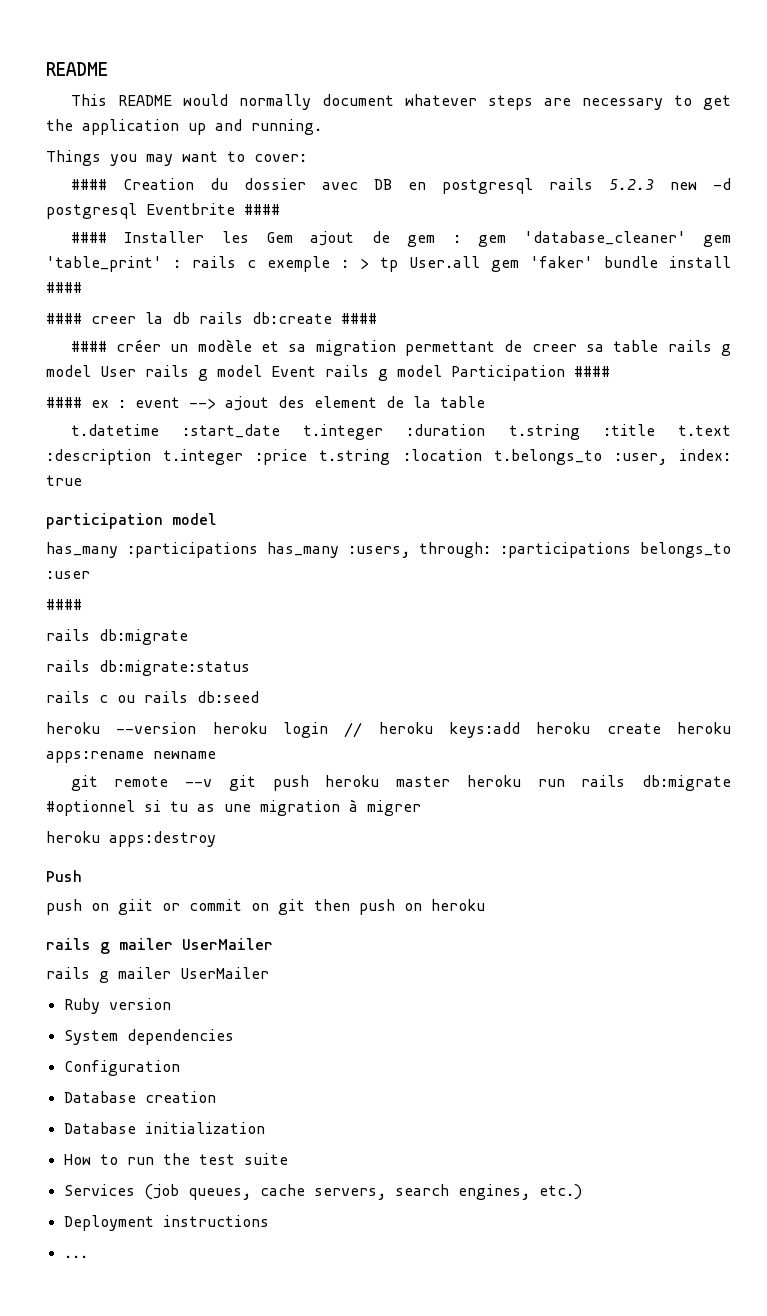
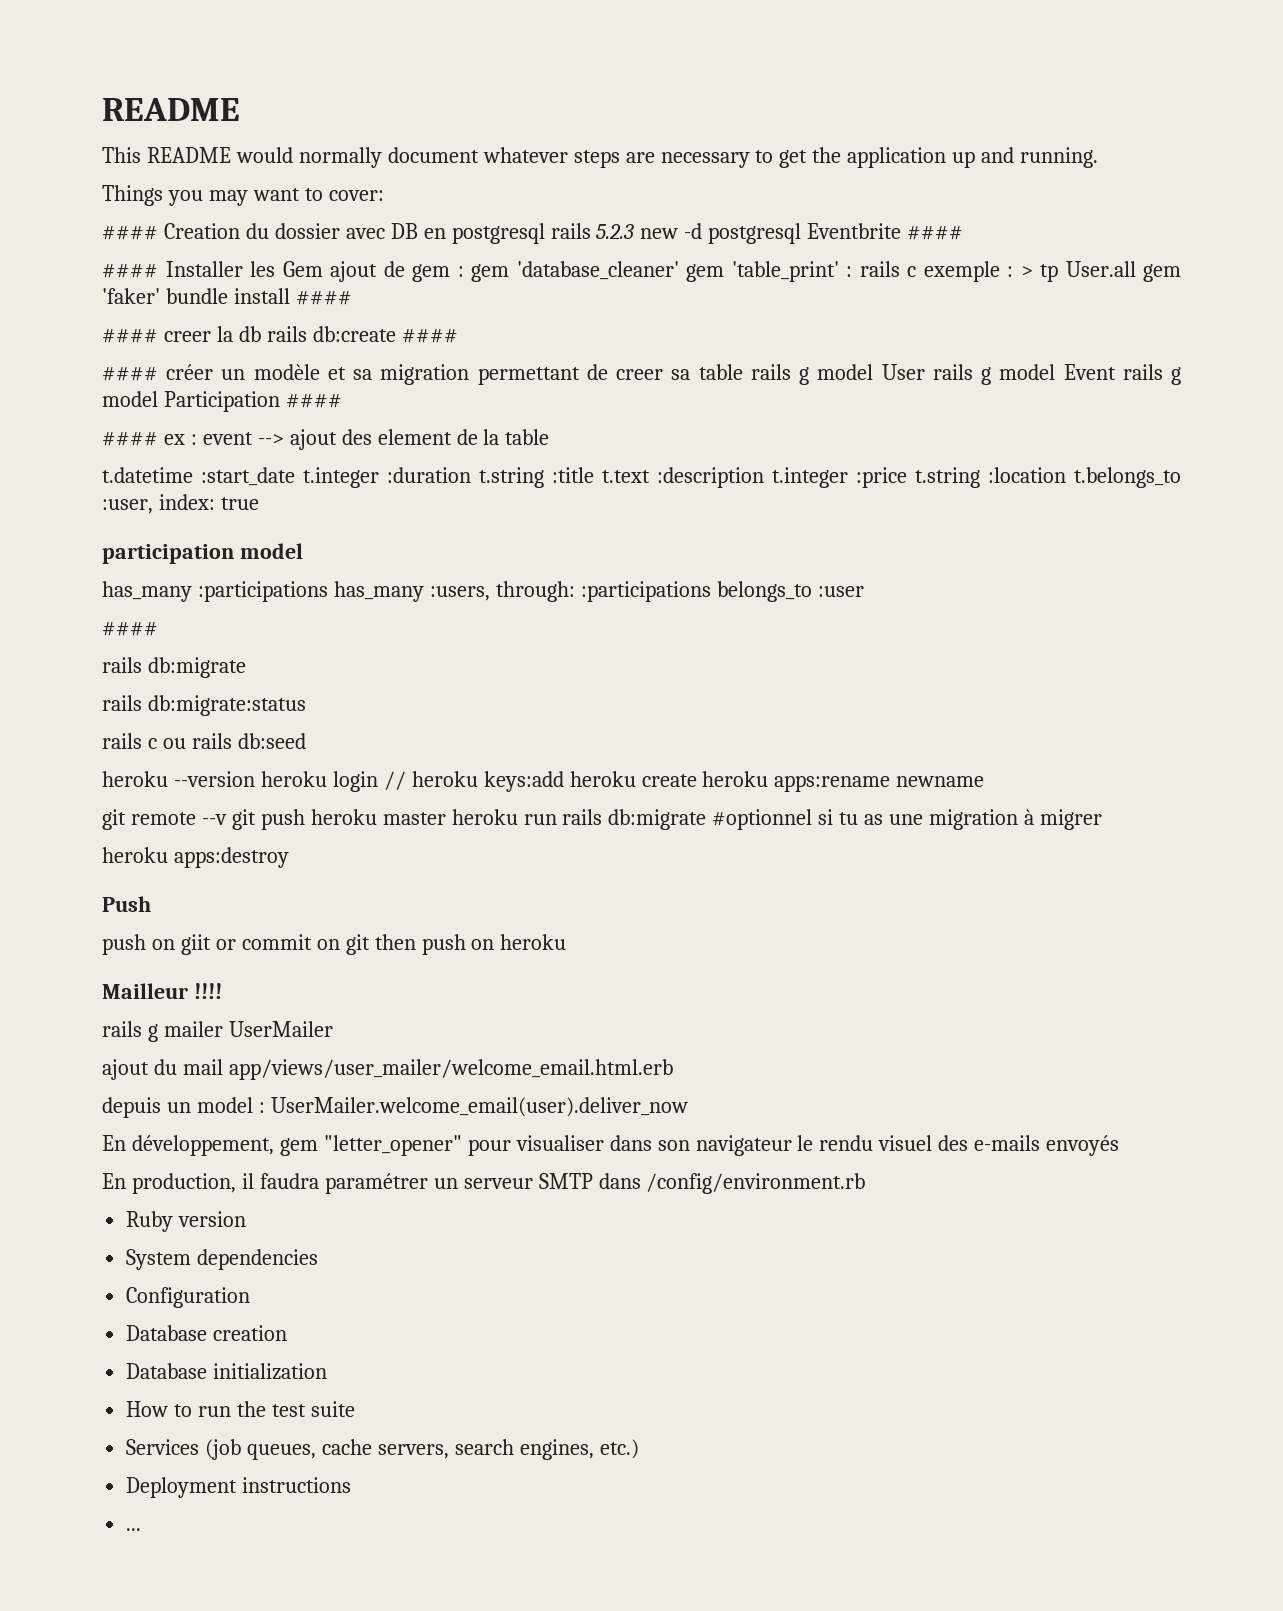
  push on giit or commit on git then push on heroku
+ Mailleur !!!!
  rails g mailer UserMailer
- rails g mailer UserMailer
+ ajout du mail app/views/user_mailer/welcome_email.html.erb
+ depuis un model : UserMailer.welcome_email(user).deliver_now
+ En développement, gem "letter_opener" pour visualiser dans son navigateur le rendu visuel des e-mails envoyés
+ En production, il faudra paramétrer un serveur SMTP dans /config/environment.rb

